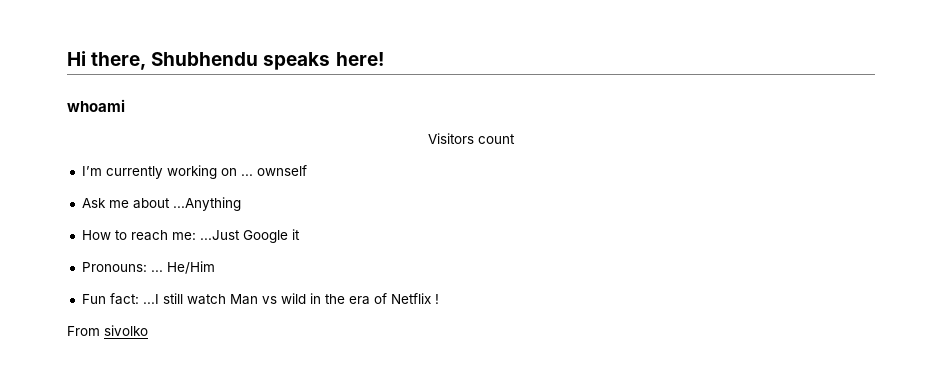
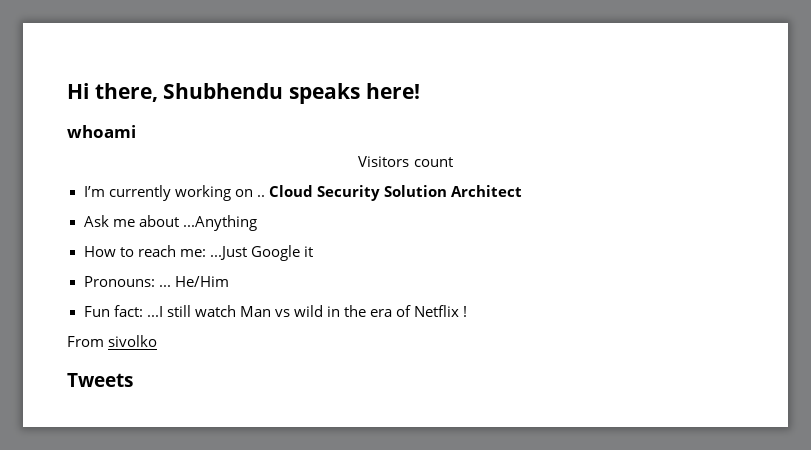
- I’m currently working on ... ownself
+ I’m currently working on .. Cloud Security Solution Architect
+ Tweets

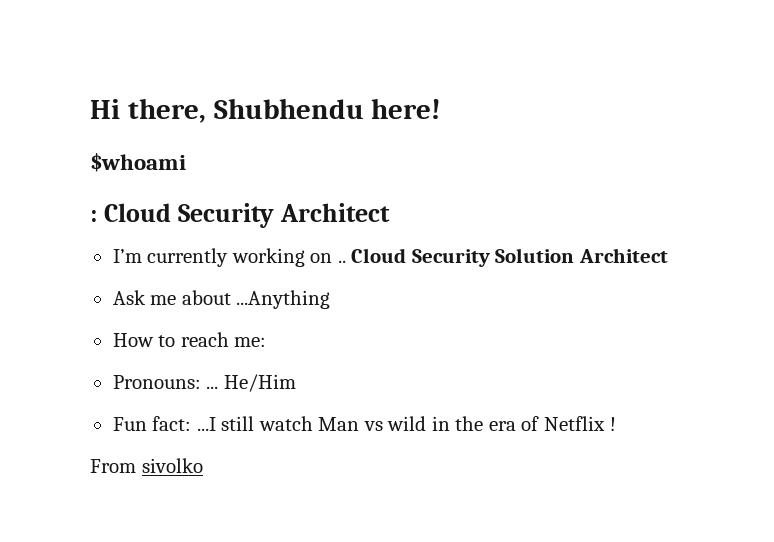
- Hi there, Shubhendu speaks here!
+ Hi there, Shubhendu here!
- whoami
- Visitors count
+ $whoami
+ : Cloud Security Architect
- How to reach me: ...Just Google it
+ How to reach me:
- Tweets

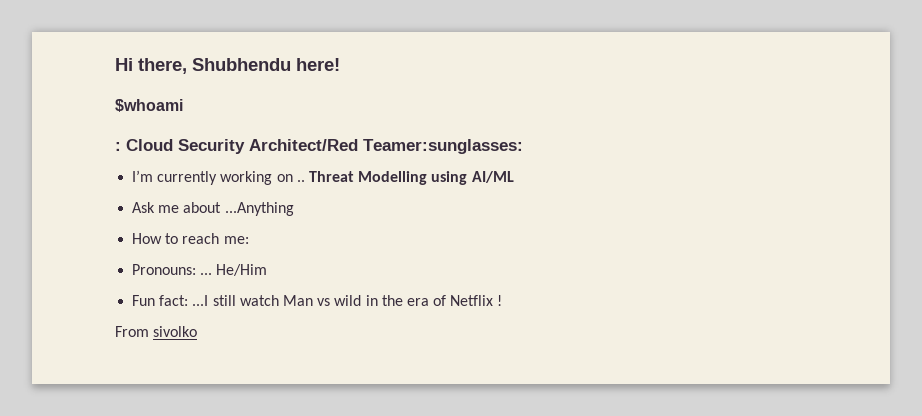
- : Cloud Security Architect
+ : Cloud Security Architect/Red Teamer:sunglasses:
- Cloud Security Solution Architect
+ Threat Modelling using AI/ML

